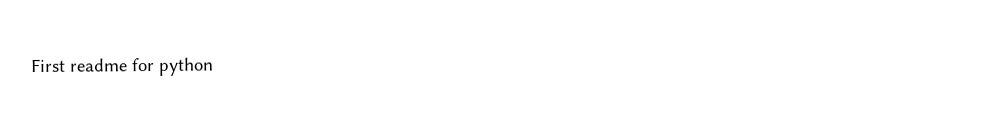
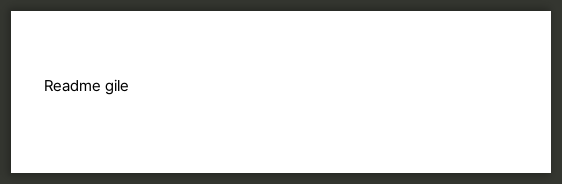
- First readme for python
+ Readme gile

